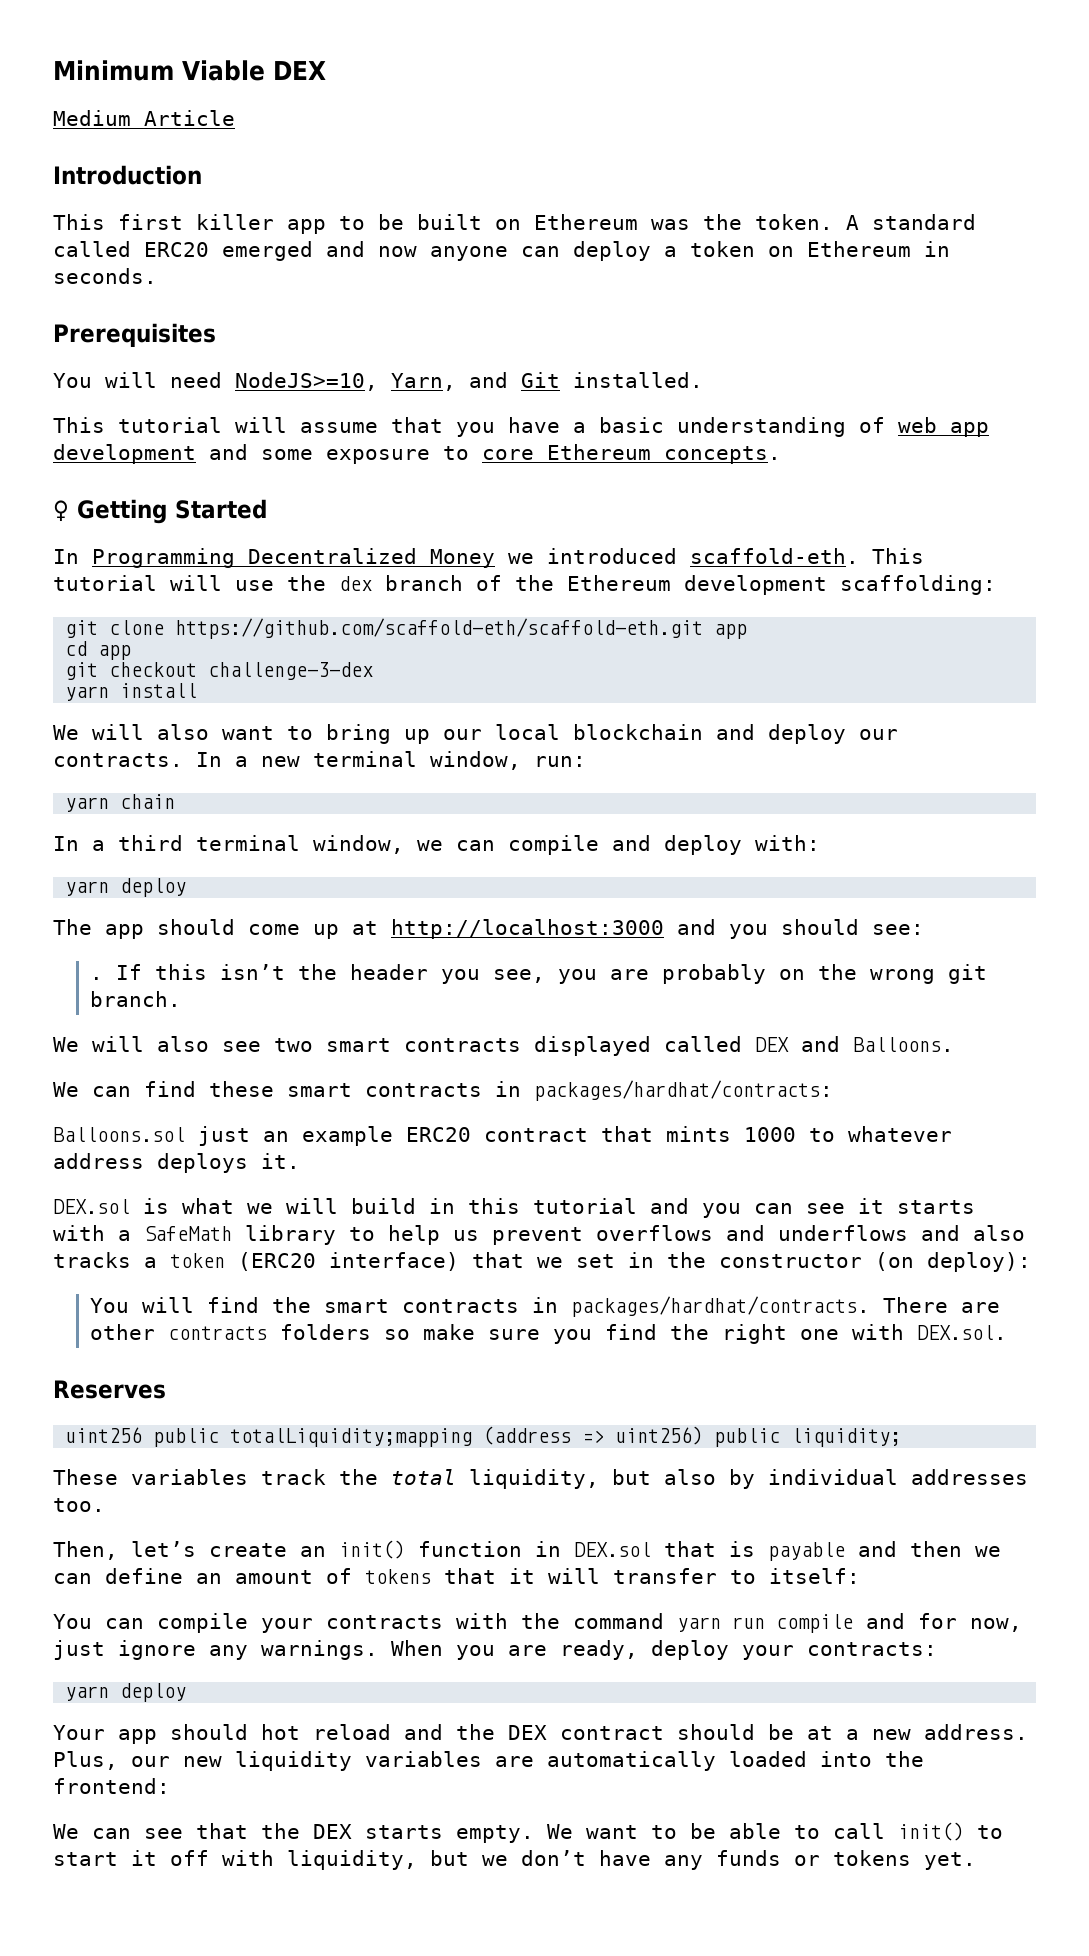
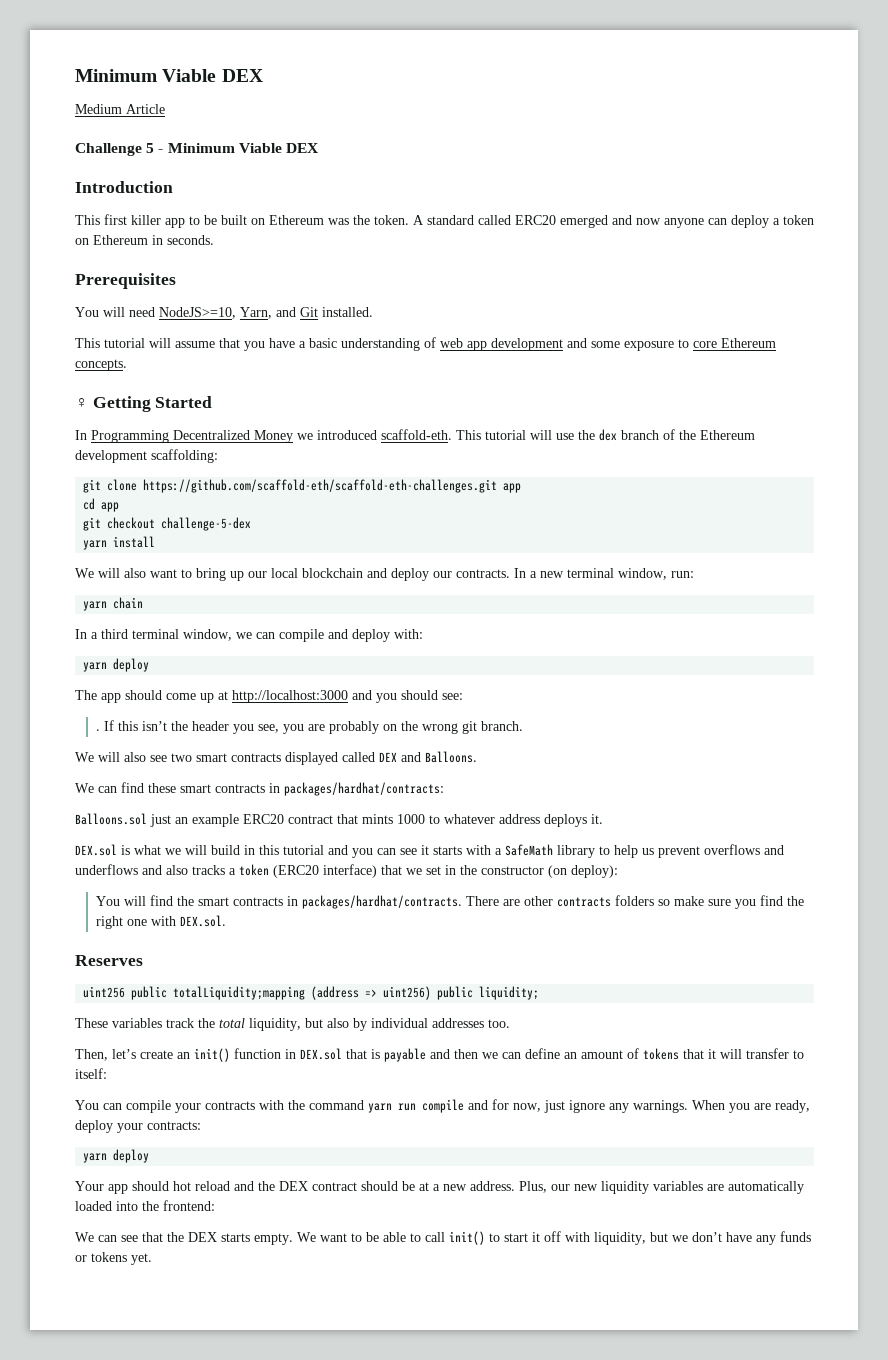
+ Challenge 5 - Minimum Viable DEX
- git clone https://github.com/scaffold-eth/scaffold-eth.git app
+ git clone https://github.com/scaffold-eth/scaffold-eth-challenges.git app
- git checkout challenge-3-dex
+ git checkout challenge-5-dex

